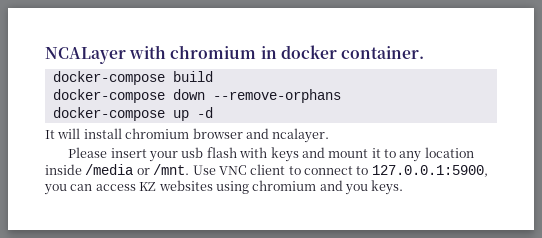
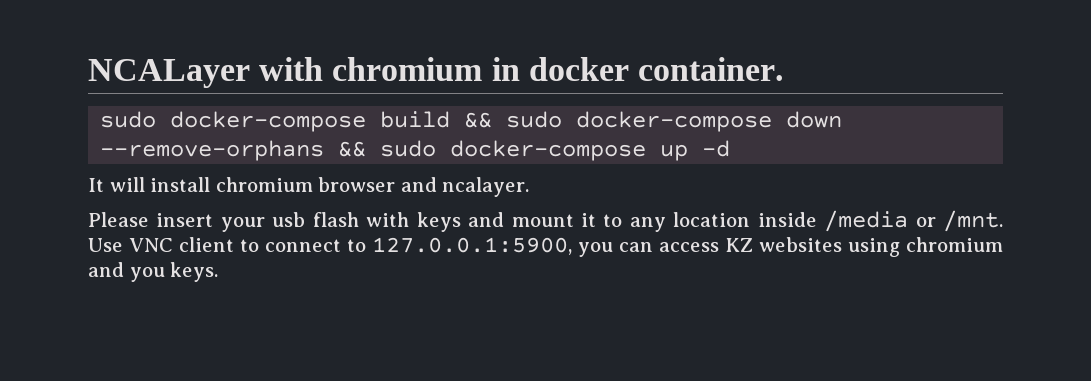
- docker-compose build
- docker-compose down --remove-orphans
- docker-compose up -d
+ sudo docker-compose build && sudo docker-compose down --remove-orphans && sudo docker-compose up -d

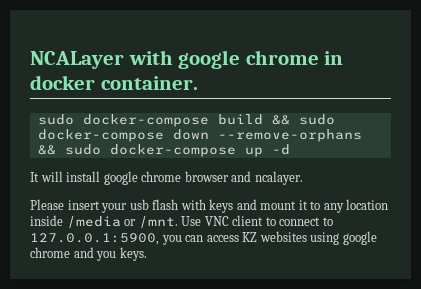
- NCALayer with chromium in docker container.
+ NCALayer with google chrome in docker container.
- It will install chromium browser and ncalayer.
+ It will install google chrome browser and ncalayer.
- Use VNC client to connect to 127.0.0.1:5900, you can access KZ websites using chromium and you keys.
+ Use VNC client to connect to 127.0.0.1:5900, you can access KZ websites using google chrome and you keys.

